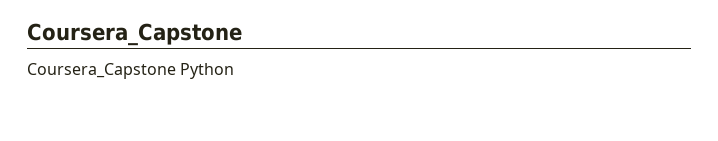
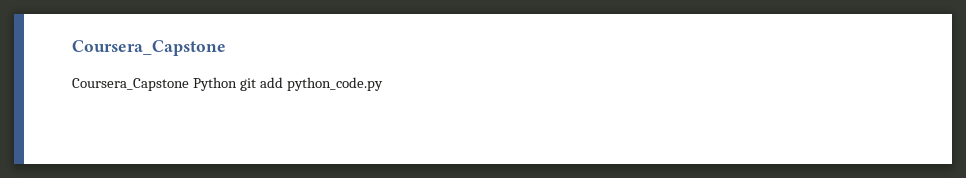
- Coursera_Capstone Python
+ Coursera_Capstone Python git add python_code.py

